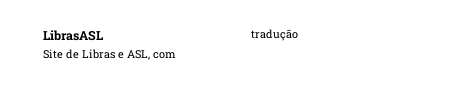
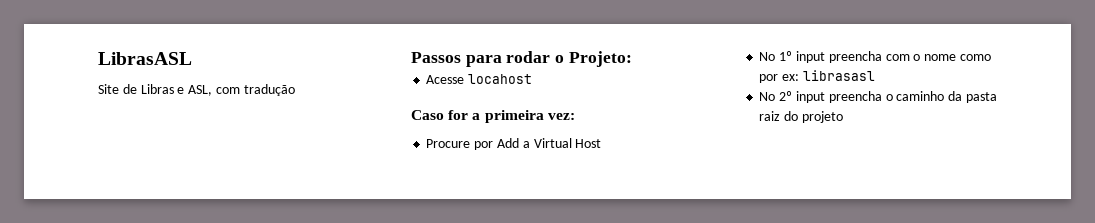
+ Passos para rodar o Projeto:
+ Acesse locahost
+ Caso for a primeira vez:
+ Procure por Add a Virtual Host
+ No 1º input preencha com o nome como por ex: librasasl
+ No 2º input preencha o caminho da pasta raiz do projeto

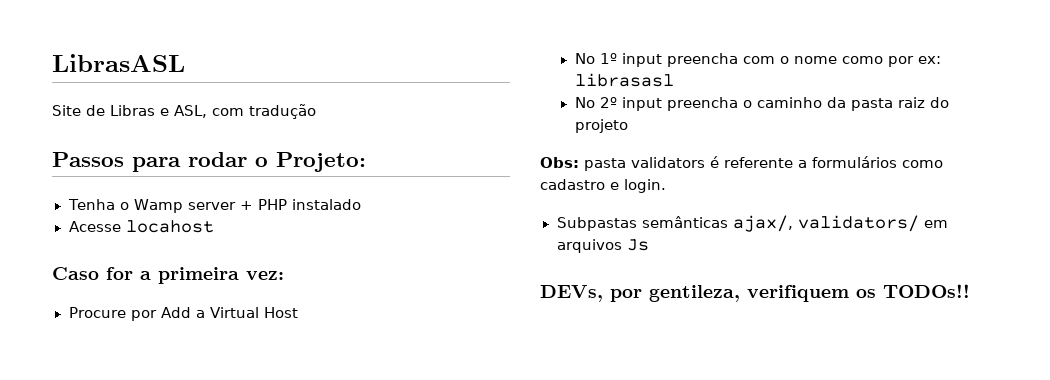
+ Tenha o Wamp server + PHP instalado
+ Obs: pasta validators é referente a formulários como cadastro e login.
+ Subpastas semânticas ajax/, validators/ em arquivos Js
+ DEVs, por gentileza, verifiquem os TODOs!!

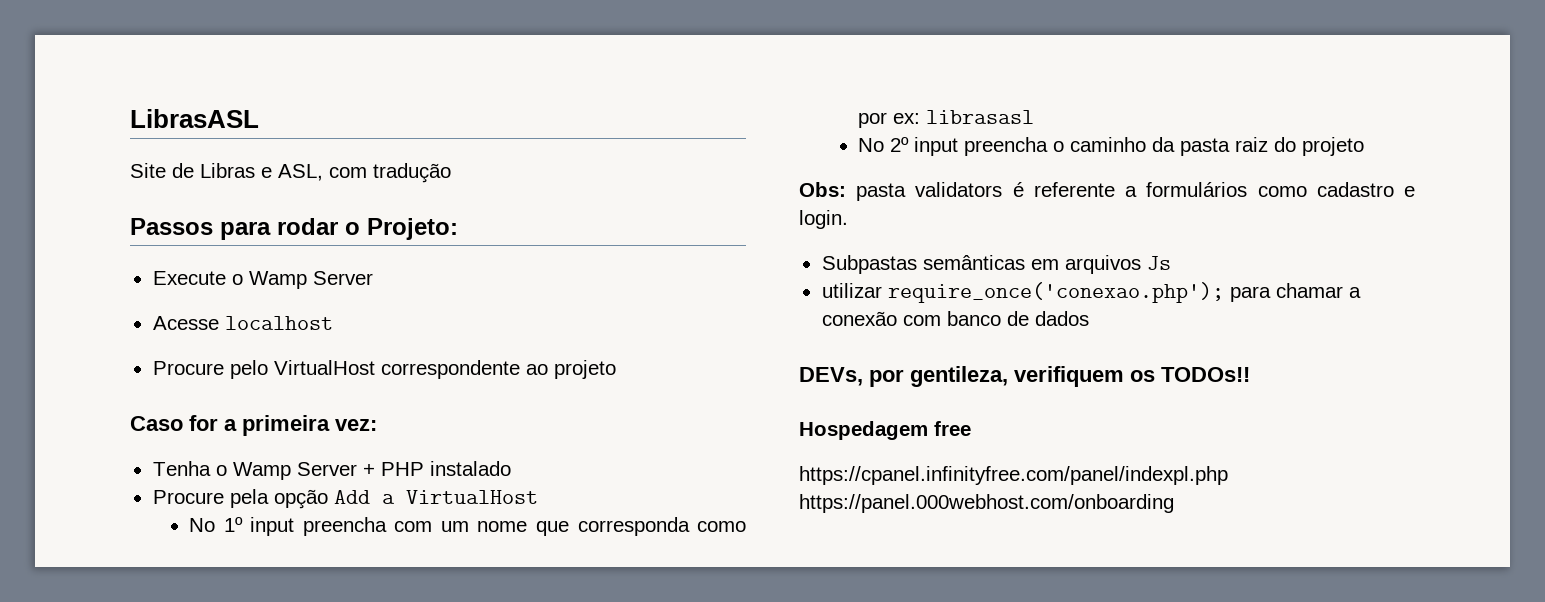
- Tenha o Wamp server + PHP instalado
- Acesse locahost
+ Execute o Wamp Server
+ Acesse localhost
+ Procure pelo VirtualHost correspondente ao projeto
- Procure por Add a Virtual Host
+ Tenha o Wamp Server + PHP instalado
+ Procure pela opção Add a VirtualHost
- No 1º input preencha com o nome como por ex: librasasl
+ No 1º input preencha com um nome que corresponda como por ex: librasasl
- Subpastas semânticas ajax/, validators/ em arquivos Js
+ Subpastas semânticas em arquivos Js
+ utilizar require_once('conexao.php'); para chamar a conexão com banco de dados
+ Hospedagem free
+ https://cpanel.infinityfree.com/panel/indexpl.php https://panel.000webhost.com/onboarding

